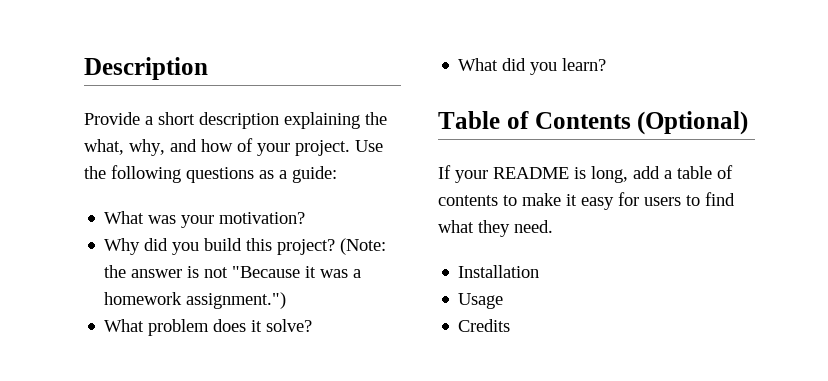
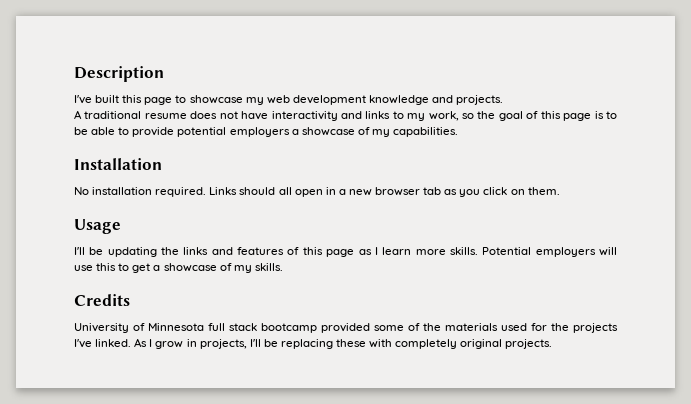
- Provide a short description explaining the what, why, and how of your project. Use the following questions as a guide:
- What was your motivation?
- Why did you build this project? (Note: the answer is not "Because it was a homework assignment.")
- What problem does it solve?
- What did you learn?
- Table of Contents (Optional)
- If your README is long, add a table of contents to make it easy for users to find what they need.
+ I've built this page to showcase my web development knowledge and projects.
+ A traditional resume does not have interactivity and links to my work, so the goal of this page is to be able to provide potential employers a showcase of my capabilities.
  Installation
+ No installation required. Links should all open in a new browser tab as you click on them.
  Usage
+ I'll be updating the links and features of this page as I learn more skills. Potential employers will use this to get a showcase of my skills.
  Credits
+ University of Minnesota full stack bootcamp provided some of the materials used for the projects I've linked. As I grow in projects, I'll be replacing these with completely original projects.

